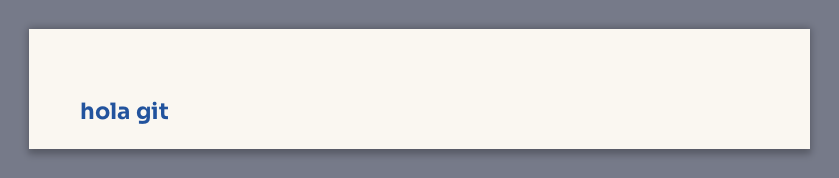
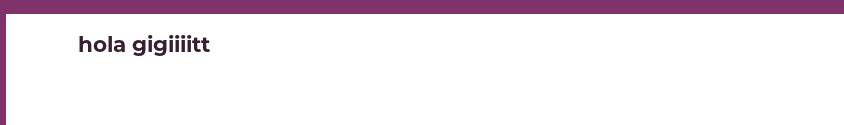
- hola git
+ hola gigiiiitt

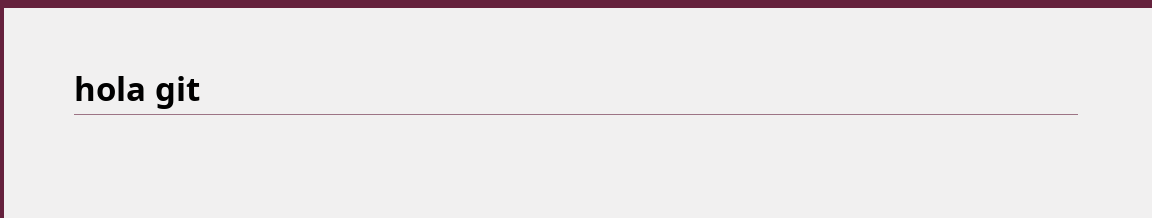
- hola gigiiiitt
+ hola git

